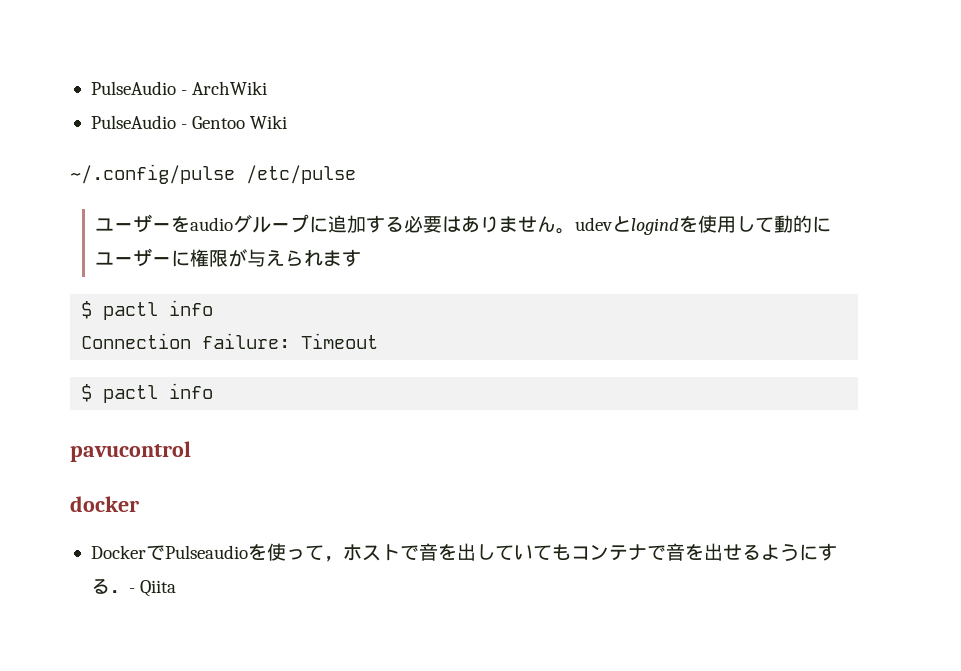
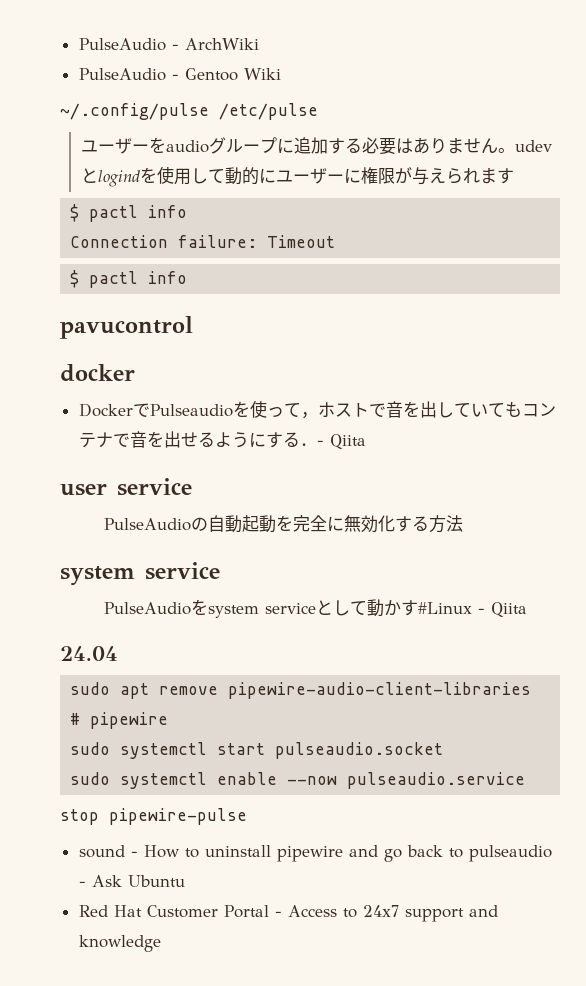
+ user service
+ PulseAudioの自動起動を完全に無効化する方法
+ system service
+ PulseAudioをsystem serviceとして動かす#Linux - Qiita
+ 24.04
+ sudo apt remove pipewire-audio-client-libraries # pipewire
+ sudo systemctl start pulseaudio.socket
+ sudo systemctl enable --now pulseaudio.service
+ stop pipewire-pulse
+ sound - How to uninstall pipewire and go back to pulseaudio - Ask Ubuntu
+ Red Hat Customer Portal - Access to 24x7 support and knowledge

